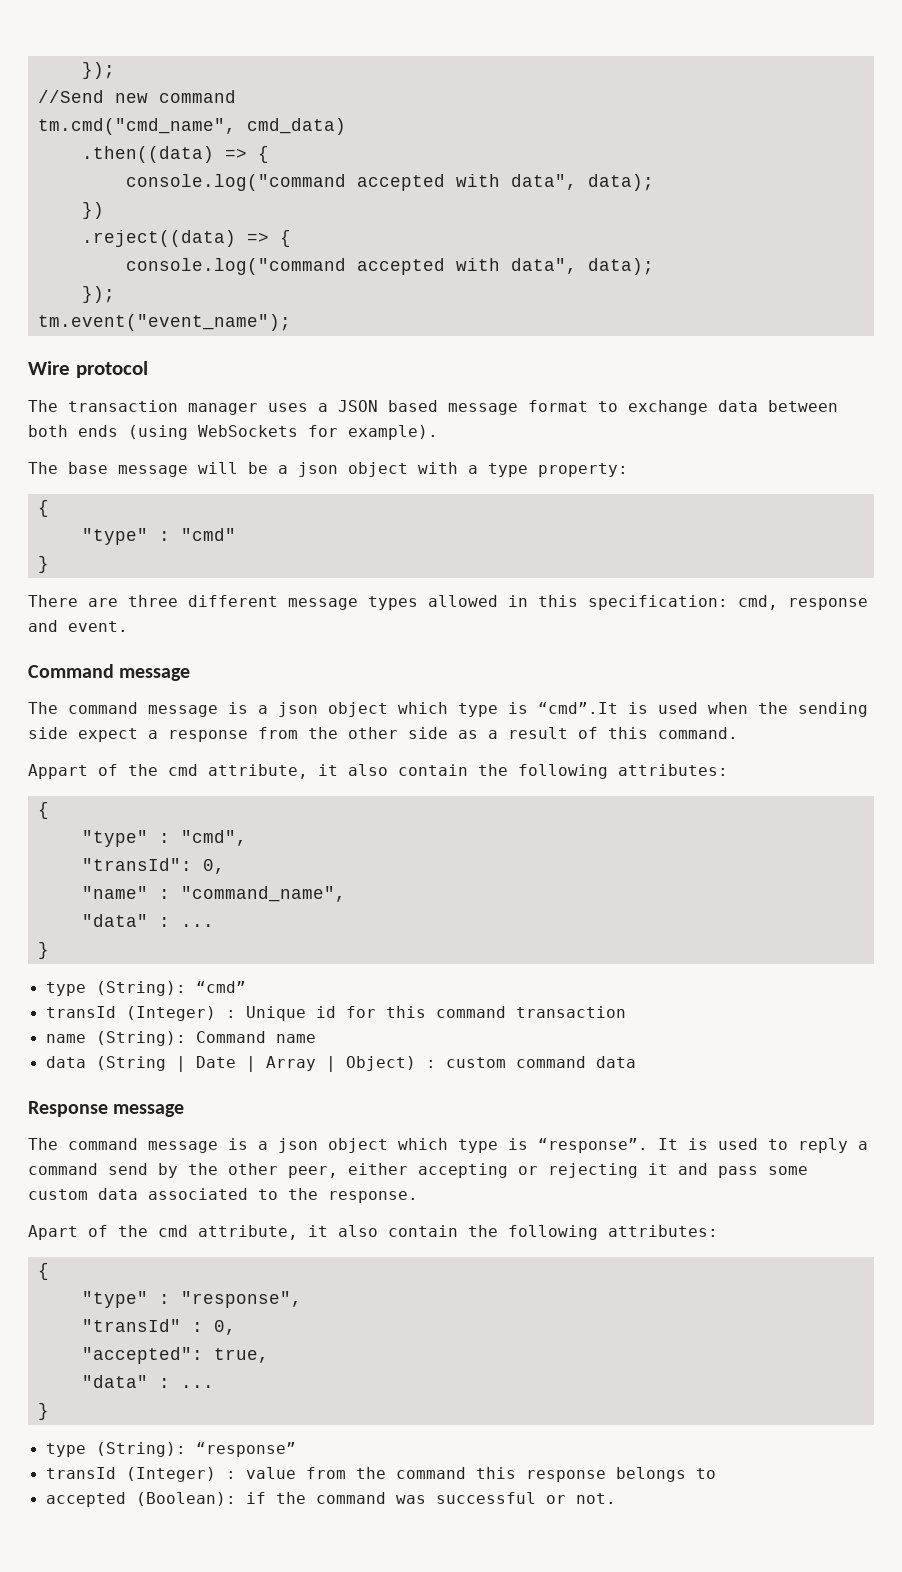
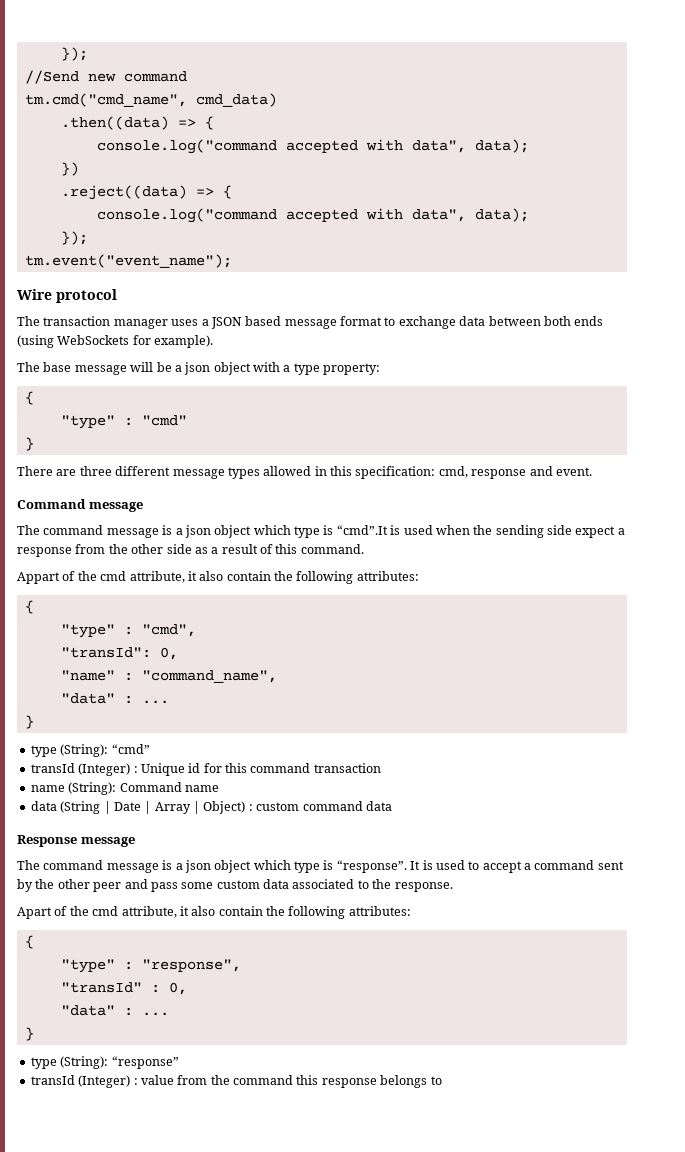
- It is used to reply a command send by the other peer, either accepting or rejecting it and pass some custom data associated to the response.
+ It is used to accept a command sent by the other peer and pass some custom data associated to the response.
- "accepted": true,
- accepted (Boolean): if the command was successful or not.

